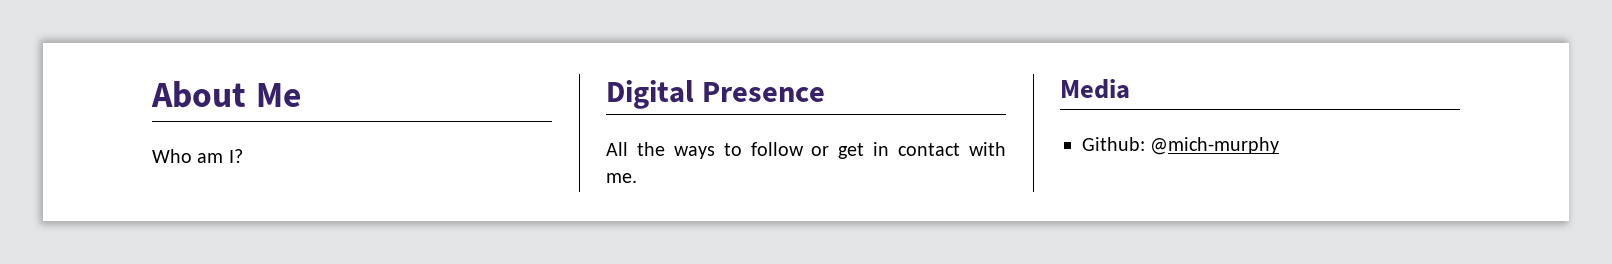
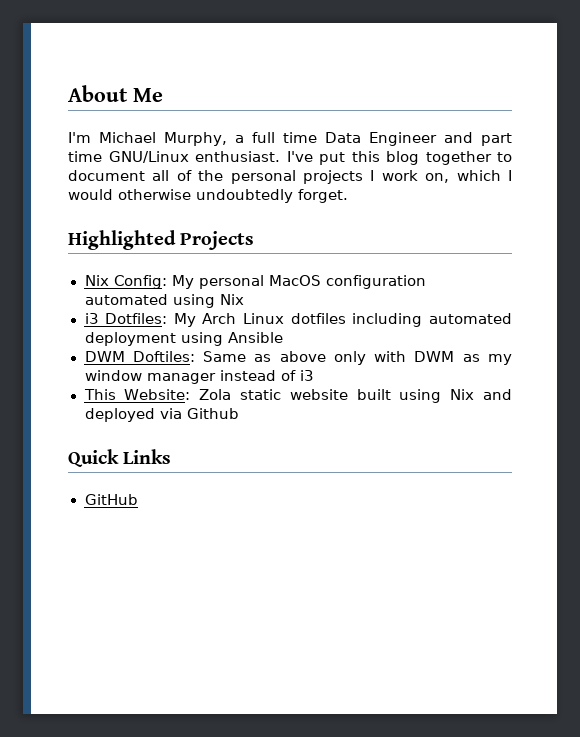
- Who am I?
- Digital Presence
- All the ways to follow or get in contact with me.
- Media
- Github: @mich-murphy
+ I'm Michael Murphy, a full time Data Engineer and part time GNU/Linux enthusiast. I've put this blog together to document all of the personal projects I work on, which I would otherwise undoubtedly forget.
+ Highlighted Projects
+ Nix Config: My personal MacOS configuration automated using Nix
+ i3 Dotfiles: My Arch Linux dotfiles including automated deployment using Ansible
+ DWM Doftiles: Same as above only with DWM as my window manager instead of i3
+ This Website: Zola static website built using Nix and deployed via Github
+ Quick Links
+ GitHub

